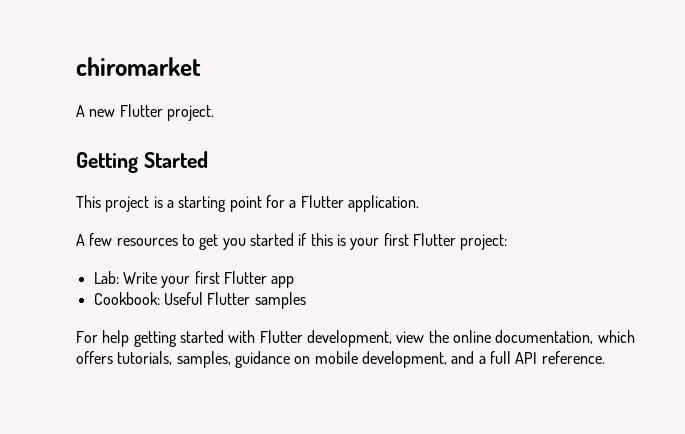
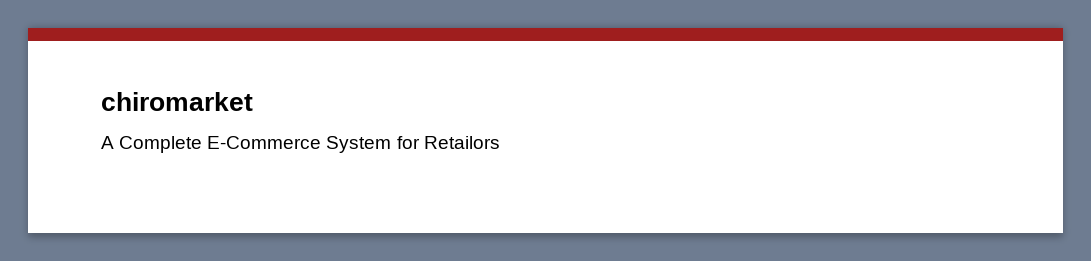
- A new Flutter project.
- Getting Started
- This project is a starting point for a Flutter application.
- A few resources to get you started if this is your first Flutter project:
- Lab: Write your first Flutter app
- Cookbook: Useful Flutter samples
- For help getting started with Flutter development, view the online documentation, which offers tutorials, samples, guidance on mobile development, and a full API reference.
+ A Complete E-Commerce System for Retailors

